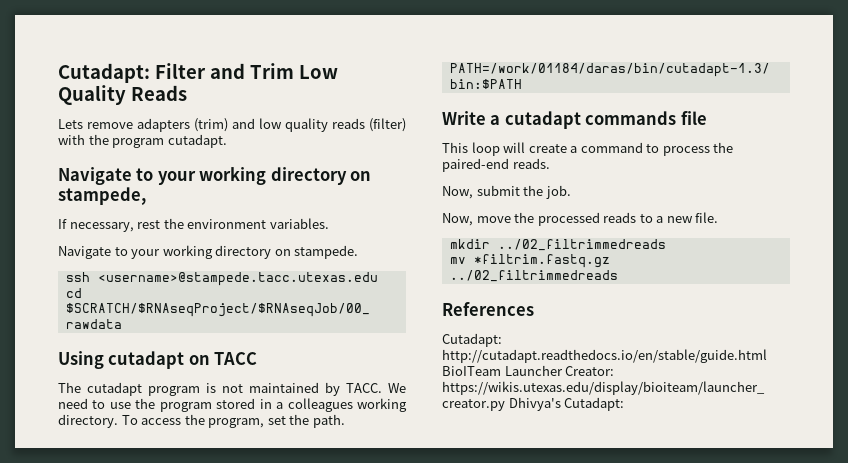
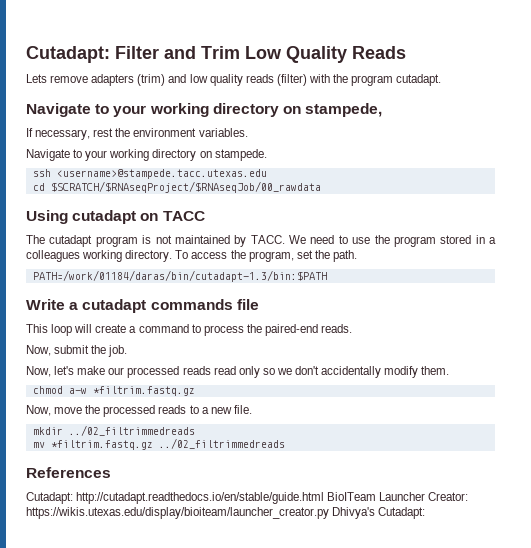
+ Now, let's make our processed reads read only so we don't accidentally modify them.
+ chmod a-w *filtrim.fastq.gz

